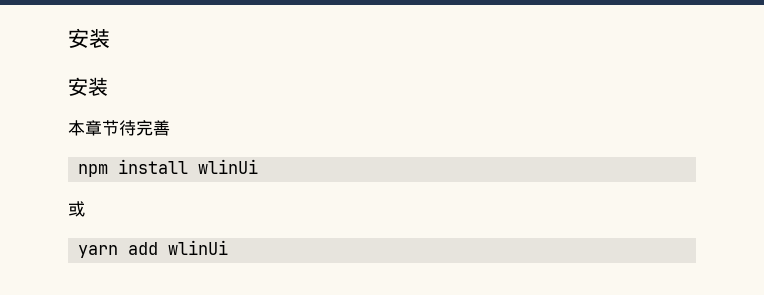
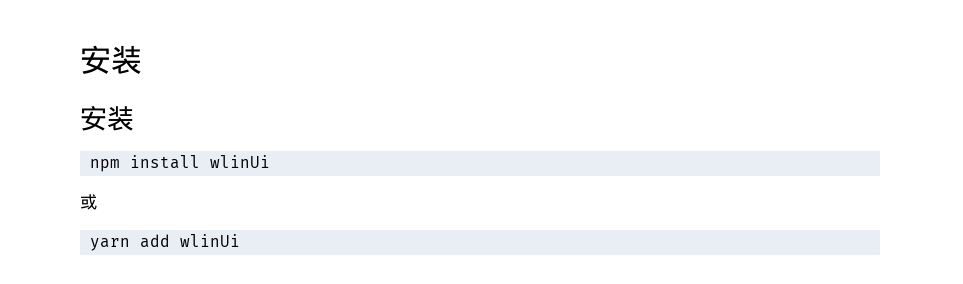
- 本章节待完善

